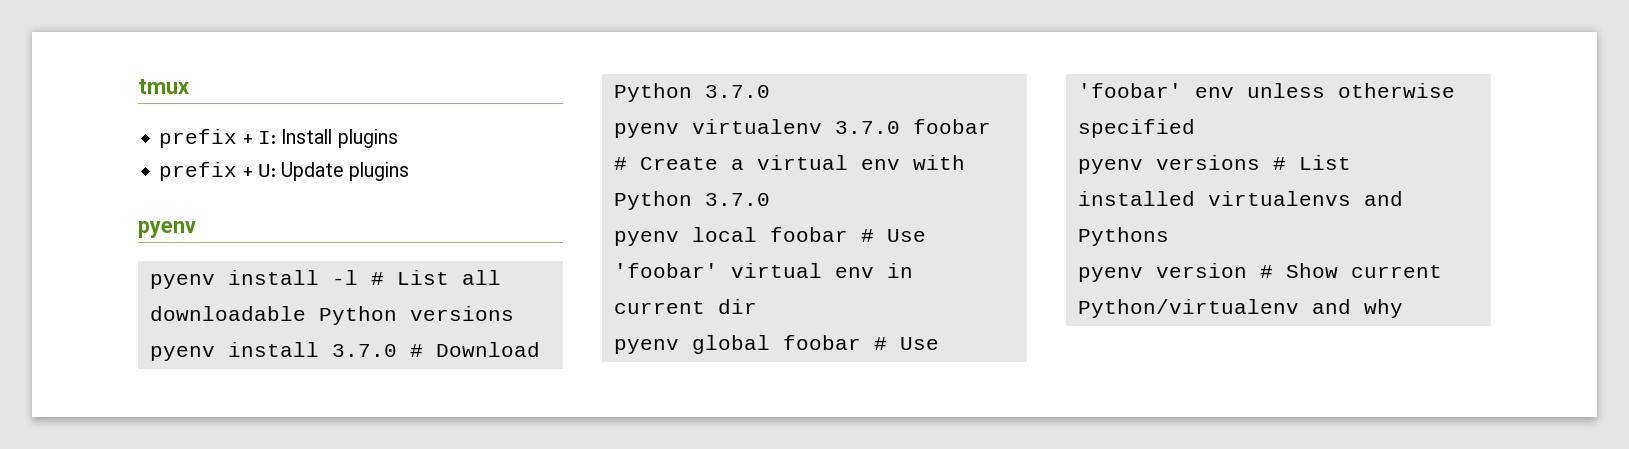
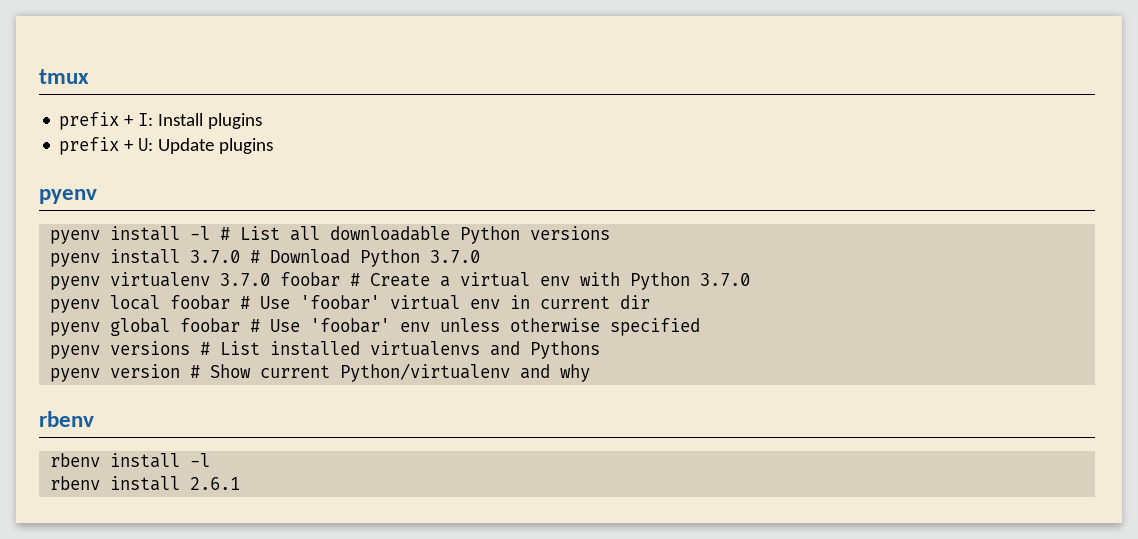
  pyenv version # Show current Python/virtualenv and why
+ rbenv
+ rbenv install -l
+ rbenv install 2.6.1

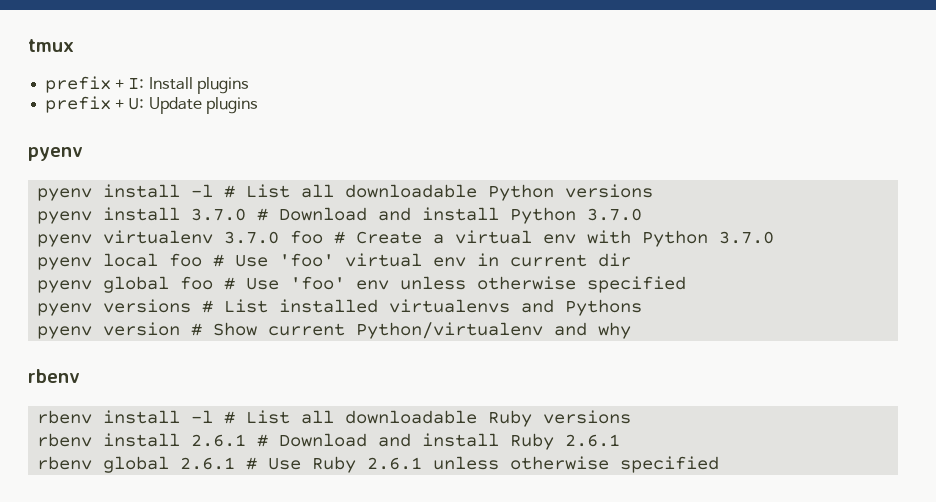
- pyenv install 3.7.0 # Download Python 3.7.0
+ pyenv install 3.7.0 # Download and install Python 3.7.0
- pyenv virtualenv 3.7.0 foobar # Create a virtual env with Python 3.7.0
+ pyenv virtualenv 3.7.0 foo # Create a virtual env with Python 3.7.0
- pyenv local foobar # Use 'foobar' virtual env in current dir
+ pyenv local foo # Use 'foo' virtual env in current dir
- pyenv global foobar # Use 'foobar' env unless otherwise specified
+ pyenv global foo # Use 'foo' env unless otherwise specified
- rbenv install -l
- rbenv install 2.6.1
+ rbenv install -l # List all downloadable Ruby versions
+ rbenv install 2.6.1 # Download and install Ruby 2.6.1
+ rbenv global 2.6.1 # Use Ruby 2.6.1 unless otherwise specified

